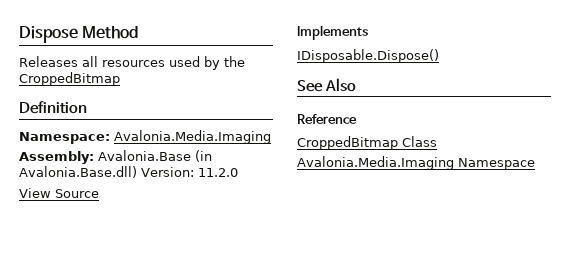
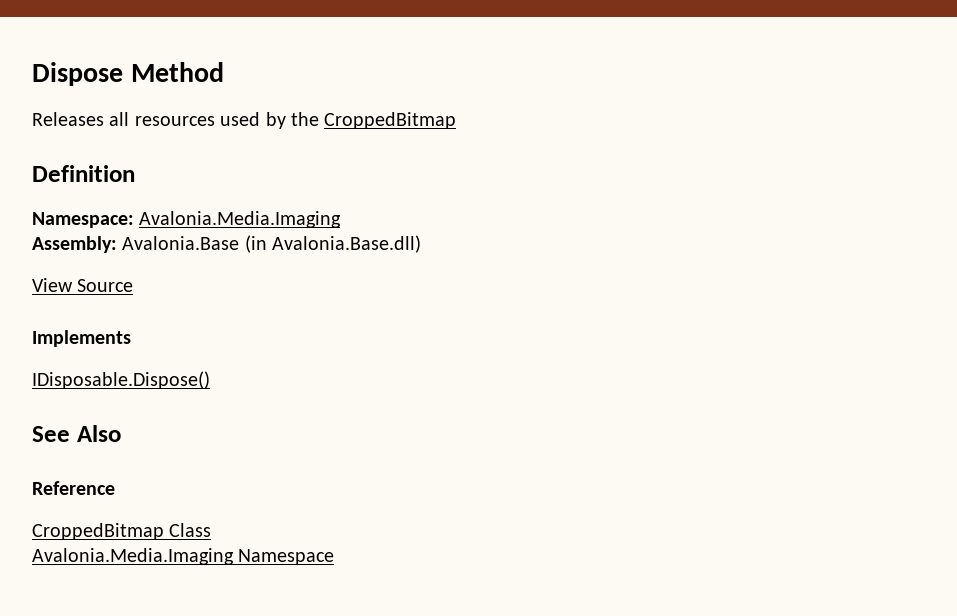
- Assembly: Avalonia.Base (in Avalonia.Base.dll) Version: 11.2.0
+ Assembly: Avalonia.Base (in Avalonia.Base.dll)

